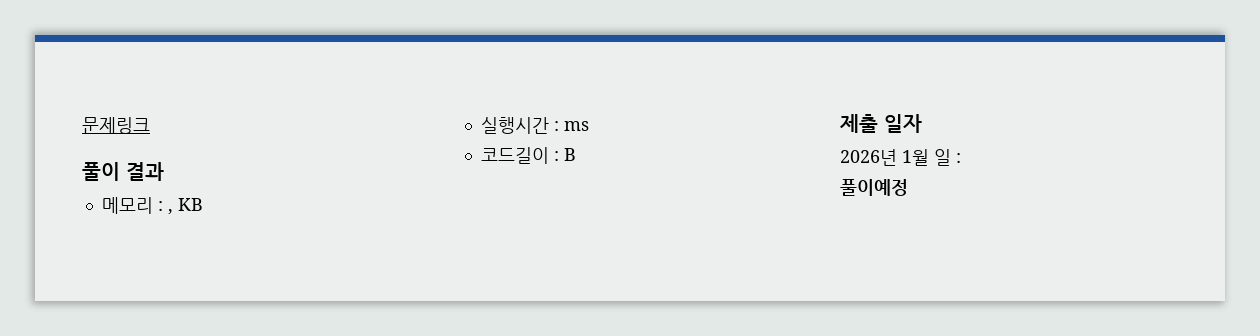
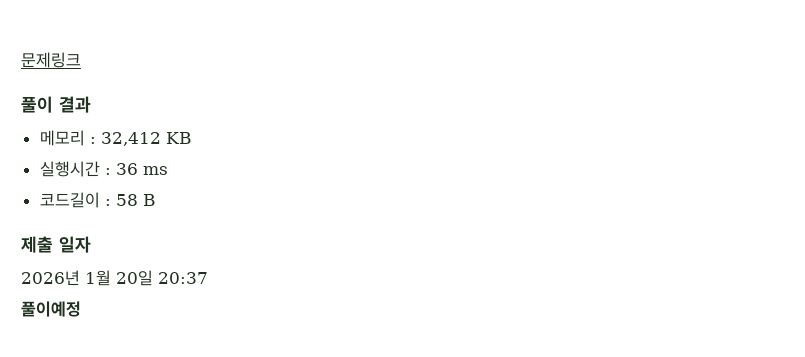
- 메모리 : , KB
+ 메모리 : 32,412 KB
- 실행시간 : ms
+ 실행시간 : 36 ms
- 코드길이 : B
+ 코드길이 : 58 B
- 2026년 1월 일 :
+ 2026년 1월 20일 20:37

